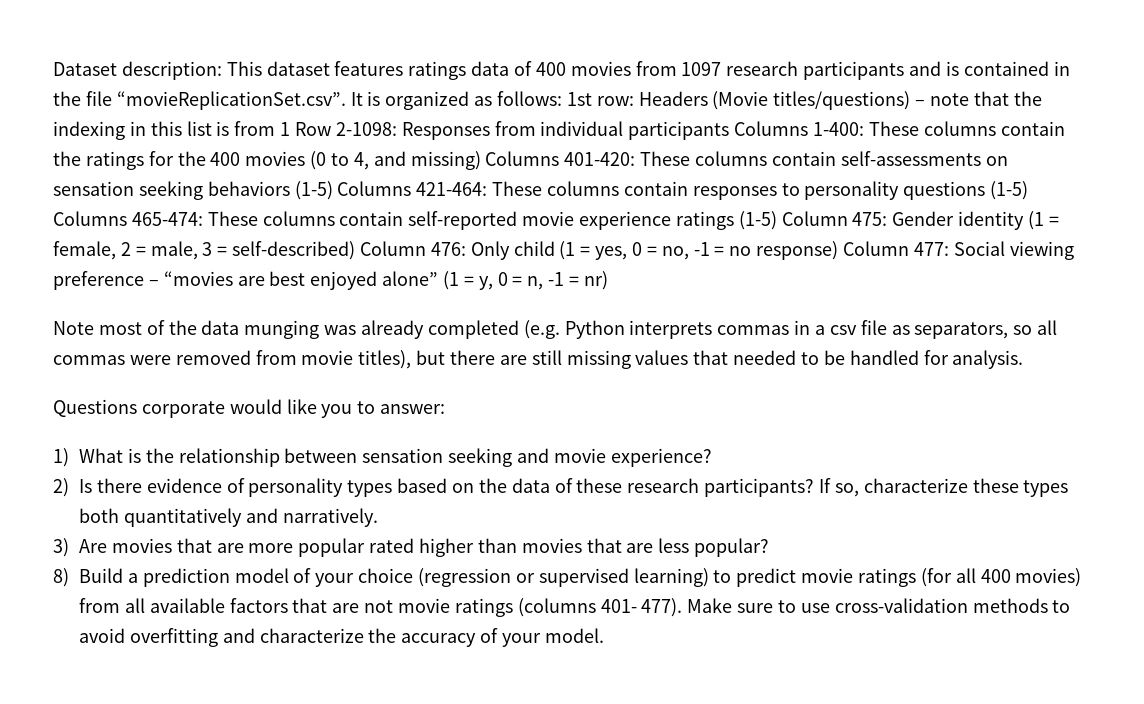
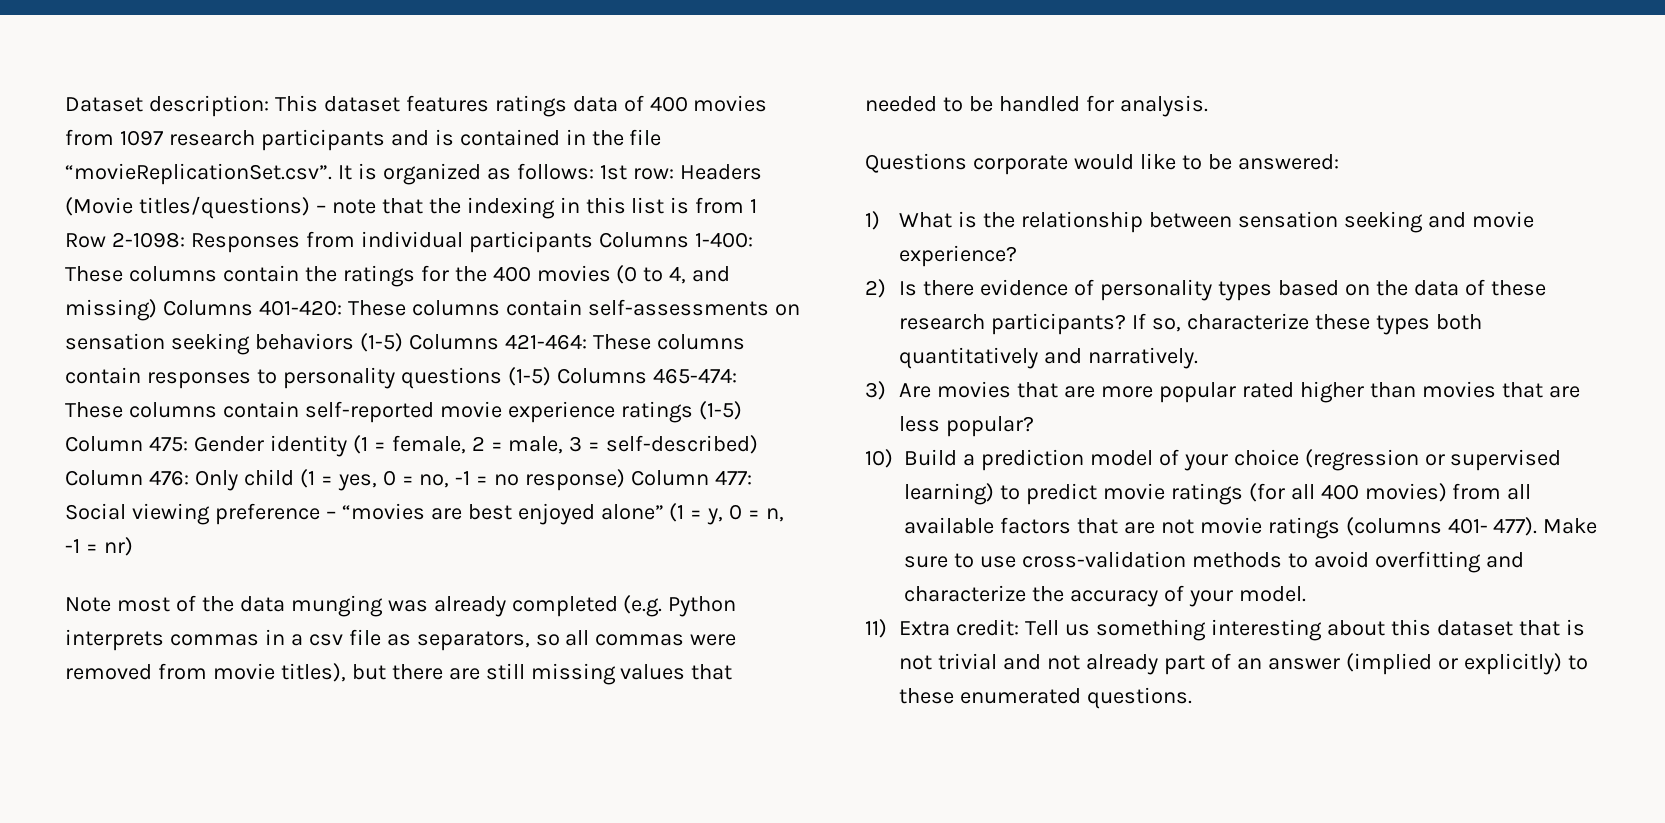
- Questions corporate would like you to answer:
+ Questions corporate would like to be answered:
- 8) Build a prediction model of your choice (regression or supervised learning) to predict movie ratings (for all 400 movies) from all available factors that are not movie ratings (columns 401- 477).
+ 10) Build a prediction model of your choice (regression or supervised learning) to predict movie ratings (for all 400 movies) from all available factors that are not movie ratings (columns 401- 477).
+ 11) Extra credit: Tell us something interesting about this dataset that is not trivial and not already part of an answer (implied or explicitly) to these enumerated questions.

